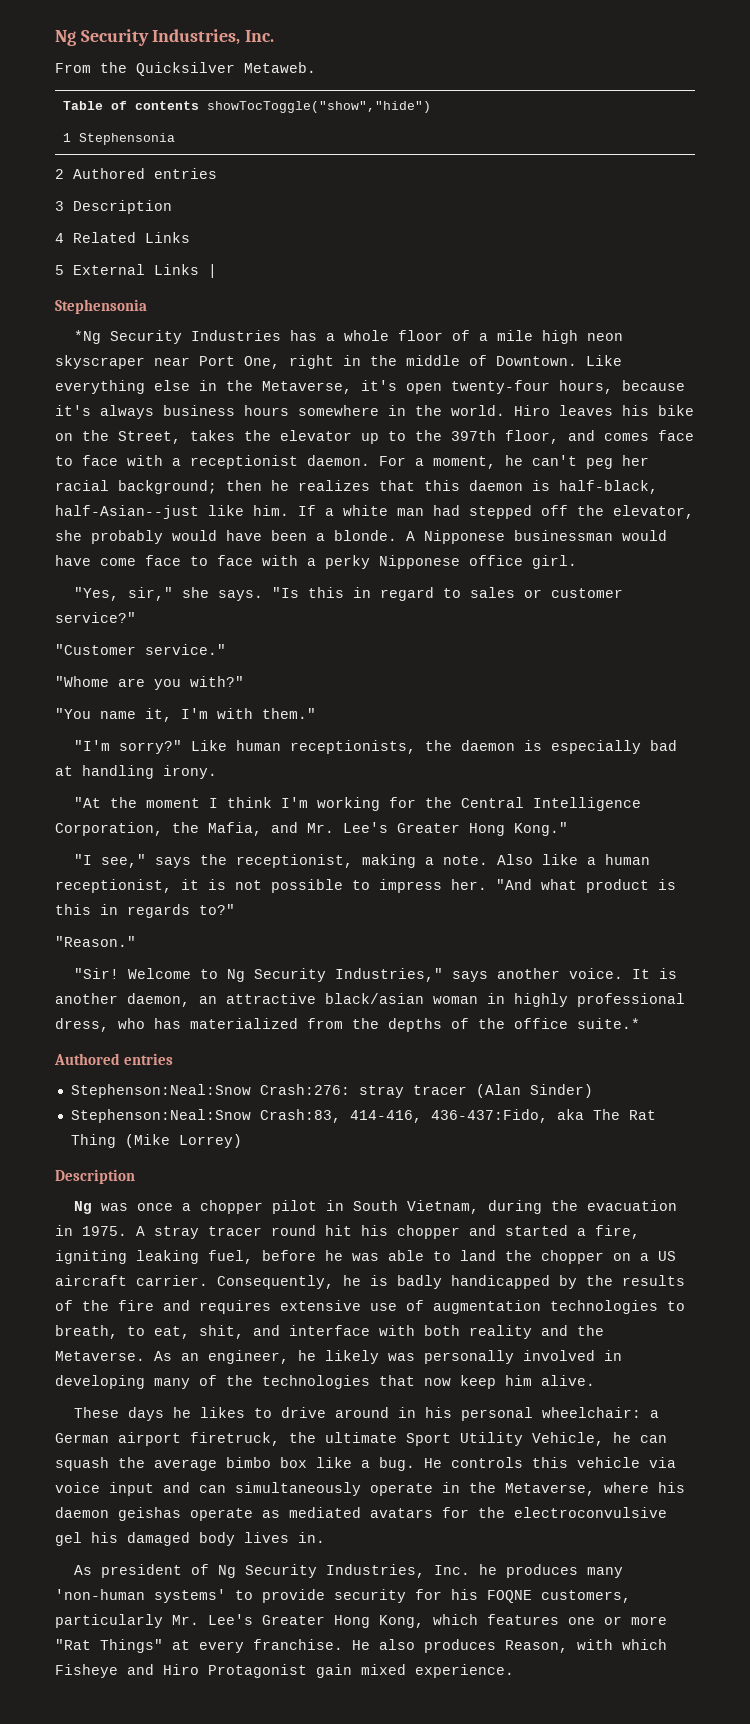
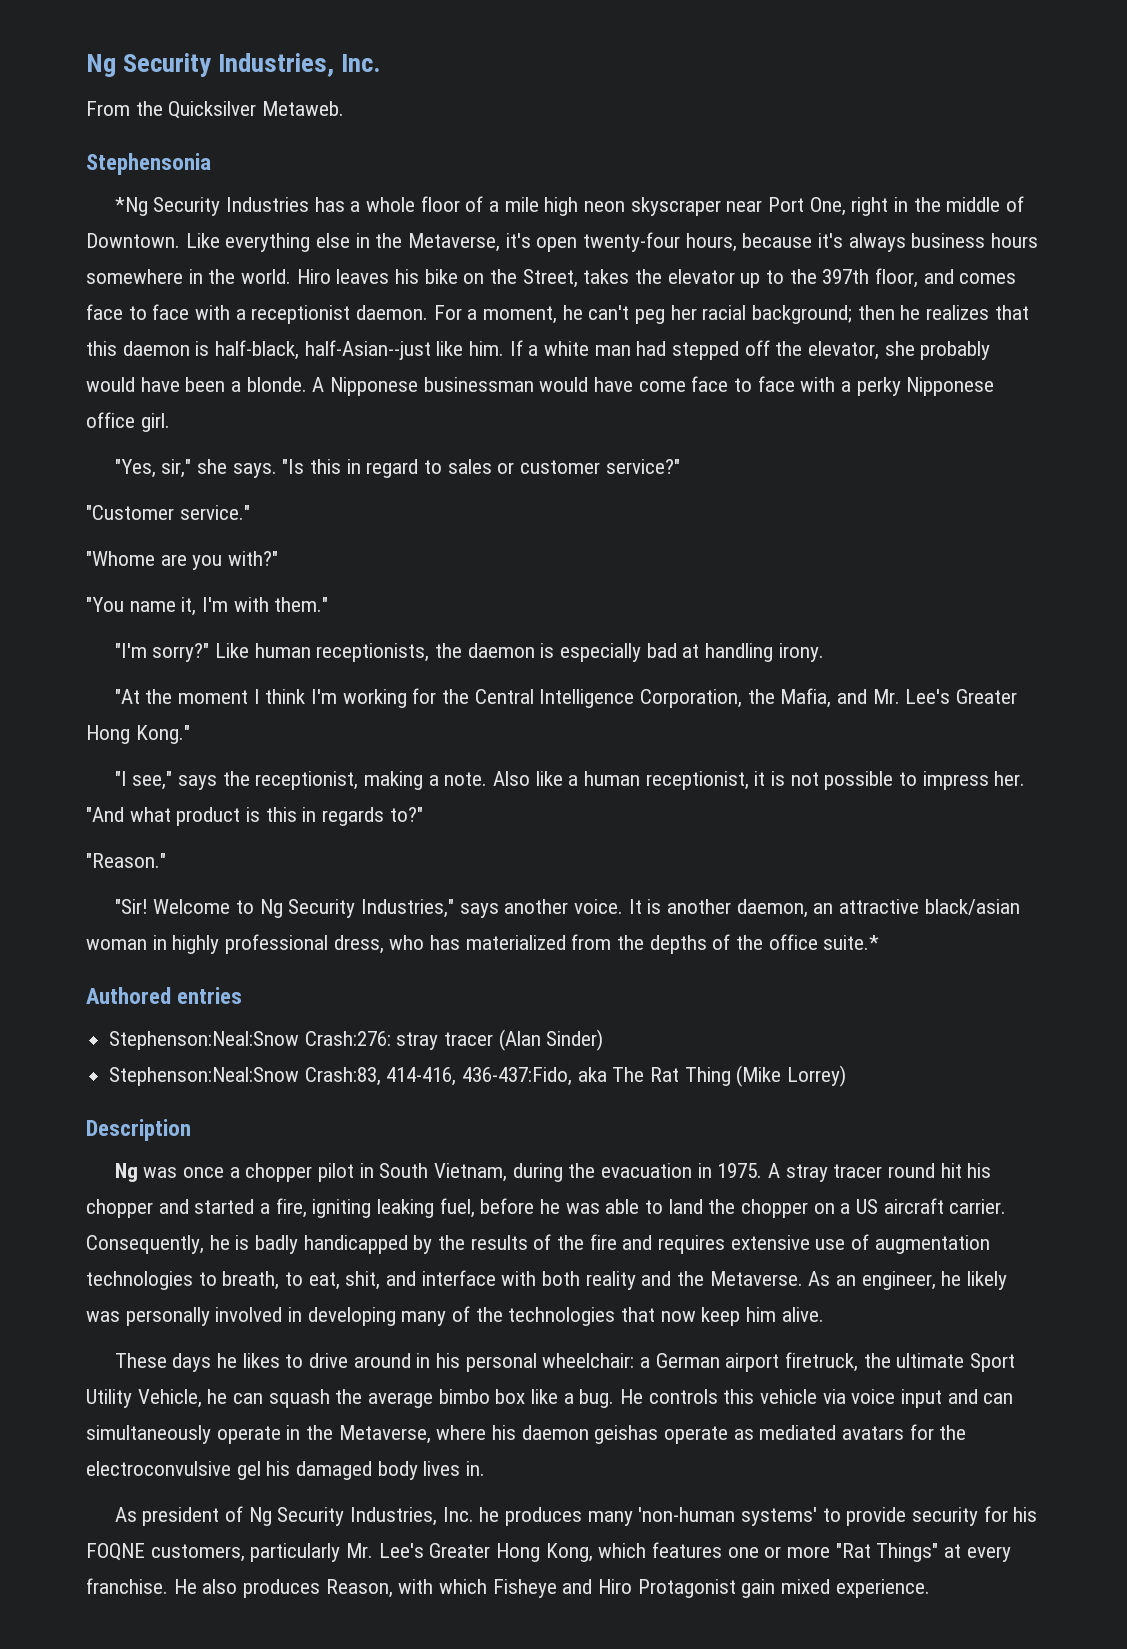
- Table of contents showTocToggle("show","hide")
- 1 Stephensonia
- 2 Authored entries
- 3 Description
- 4 Related Links
- 5 External Links |

